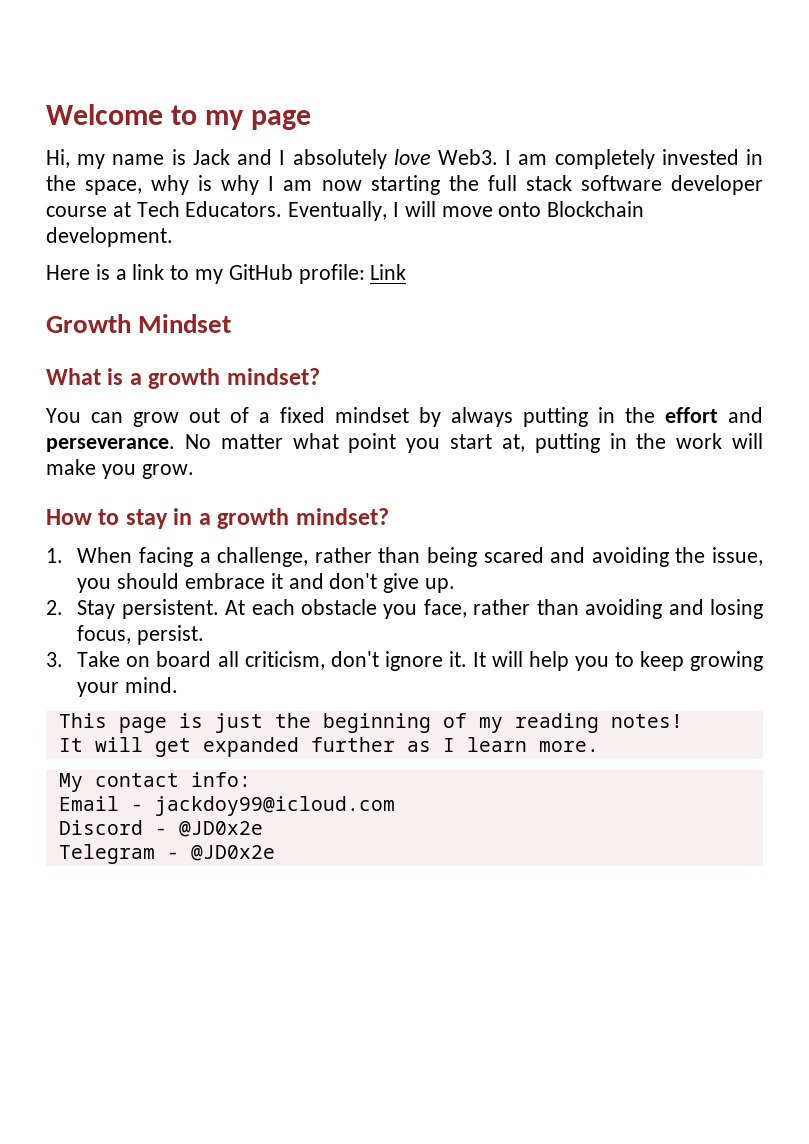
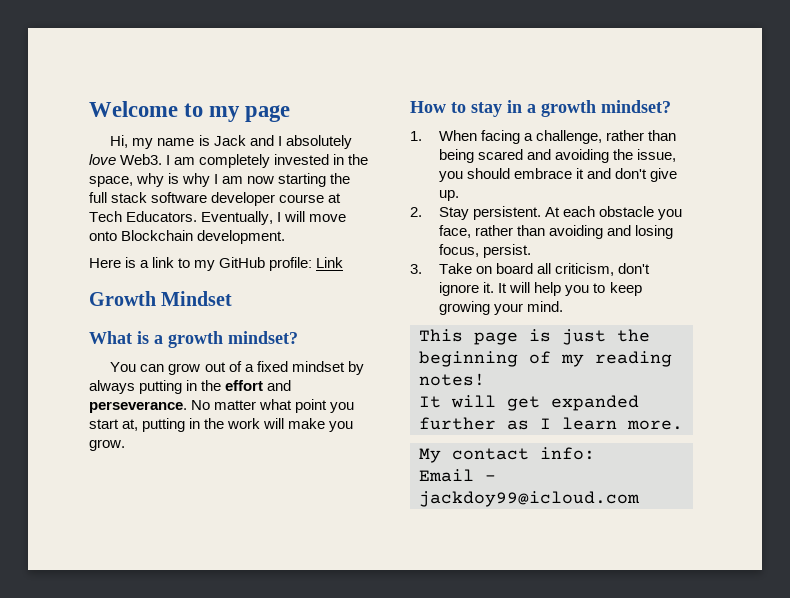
- Discord - @JD0x2e
- Telegram - @JD0x2e

